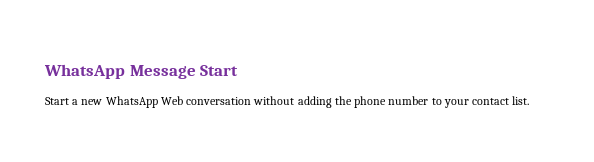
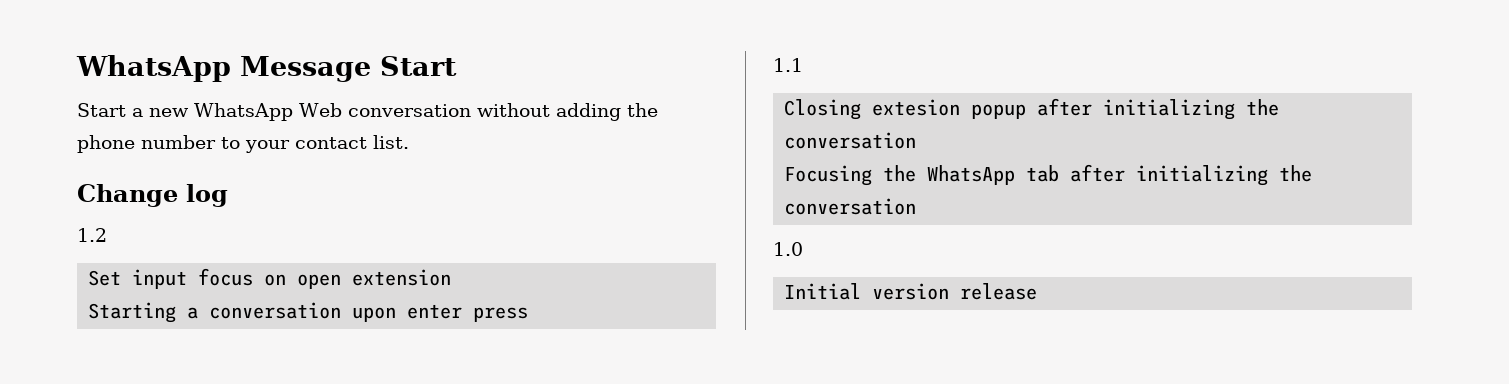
+ Change log
+ 1.2
+ Set input focus on open extension
+ Starting a conversation upon enter press
+ 1.1
+ Closing extesion popup after initializing the conversation
+ Focusing the WhatsApp tab after initializing the conversation
+ 1.0
+ Initial version release

